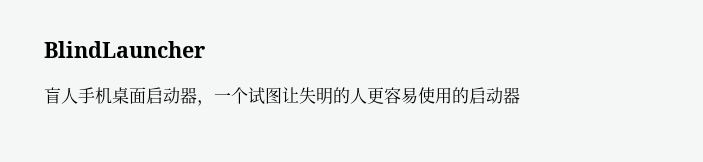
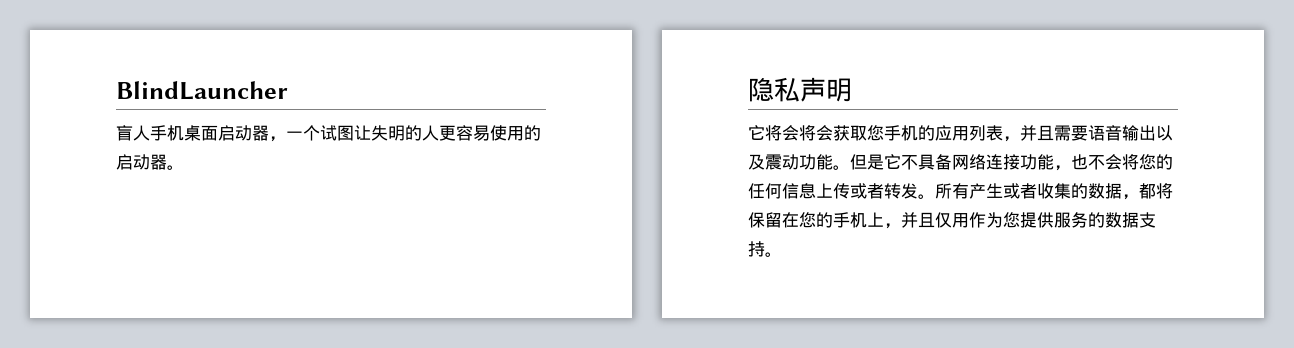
- 盲人手机桌面启动器，一个试图让失明的人更容易使用的启动器
+ 盲人手机桌面启动器，一个试图让失明的人更容易使用的启动器。
+ 隐私声明
+ 它将会将会获取您手机的应用列表，并且需要语音输出以及震动功能。但是它不具备网络连接功能，也不会将您的任何信息上传或者转发。所有产生或者收集的数据，都将保留在您的手机上，并且仅用作为您提供服务的数据支持。

